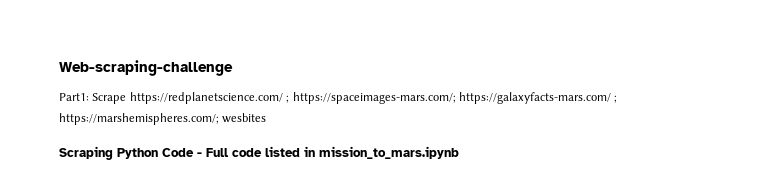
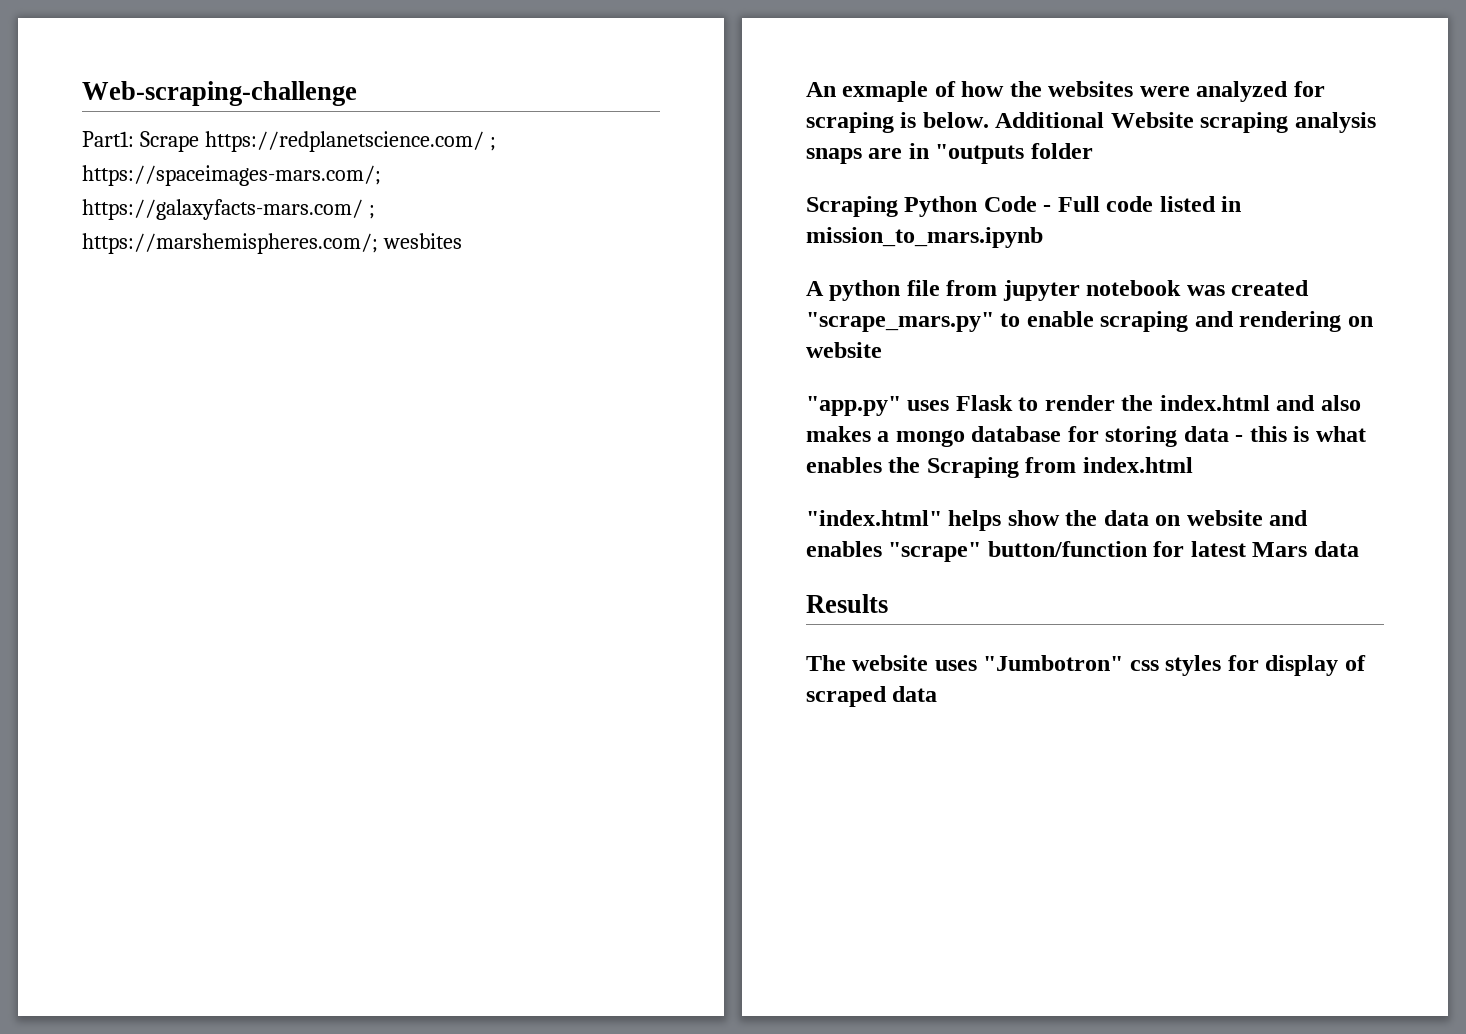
+ An exmaple of how the websites were analyzed for scraping is below. Additional Website scraping analysis snaps are in "outputs folder
+ A python file from jupyter notebook was created "scrape_mars.py" to enable scraping and rendering on website
+ "app.py" uses Flask to render the index.html and also makes a mongo database for storing data - this is what enables the Scraping from index.html
+ "index.html" helps show the data on website and enables "scrape" button/function for latest Mars data
+ Results
+ The website uses "Jumbotron" css styles for display of scraped data

